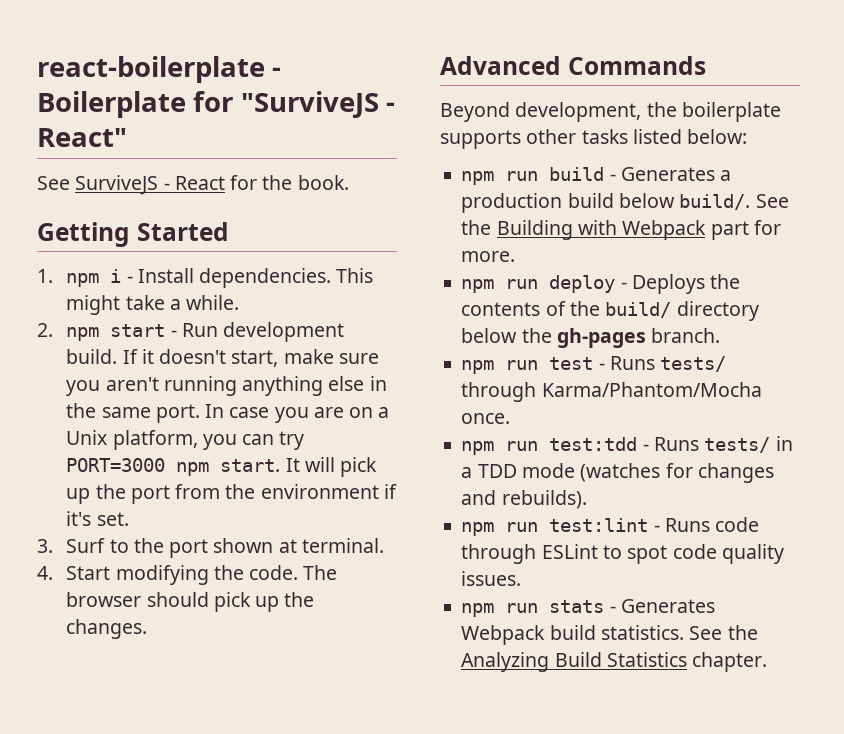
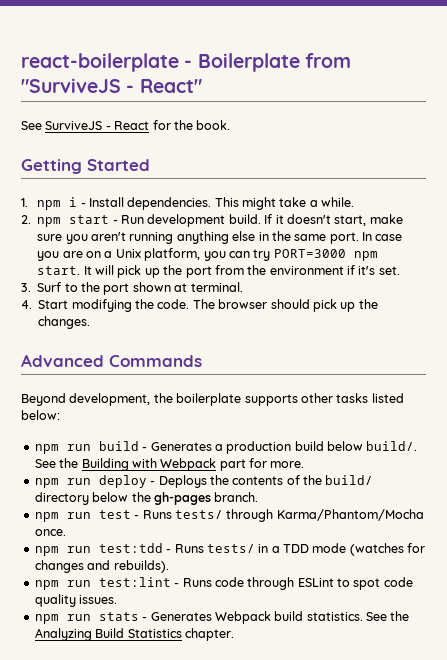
- react-boilerplate - Boilerplate for "SurviveJS - React"
+ react-boilerplate - Boilerplate from "SurviveJS - React"

